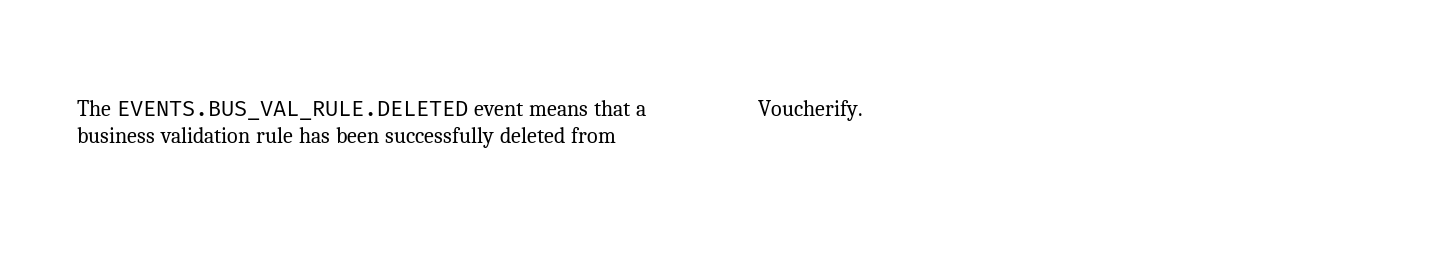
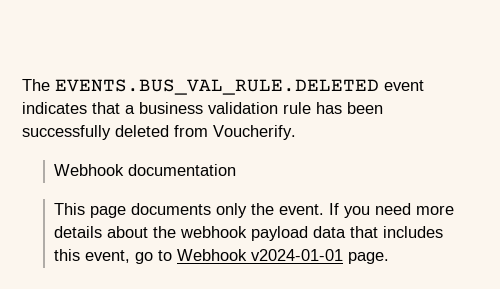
- The EVENTS.BUS_VAL_RULE.DELETED event means that a business validation rule has been successfully deleted from Voucherify.
+ The EVENTS.BUS_VAL_RULE.DELETED event indicates that a business validation rule has been successfully deleted from Voucherify.
+ Webhook documentation
+ This page documents only the event. If you need more details about the webhook payload data that includes this event, go to Webhook v2024-01-01 page.

